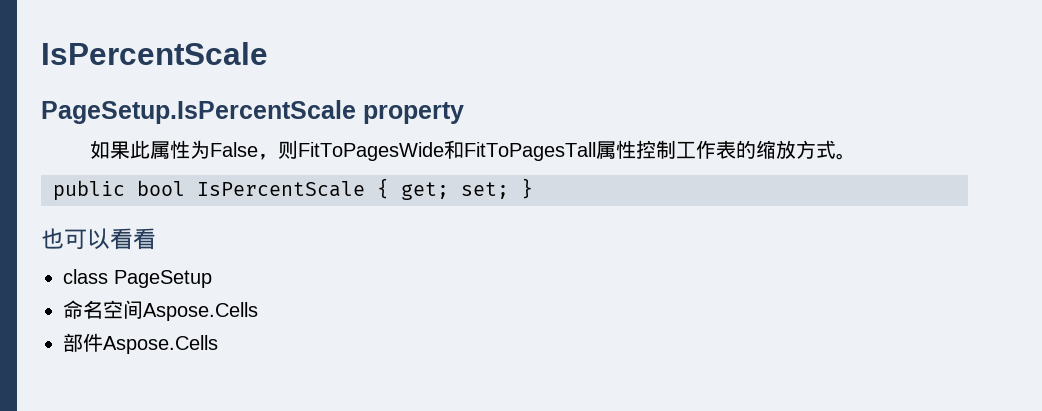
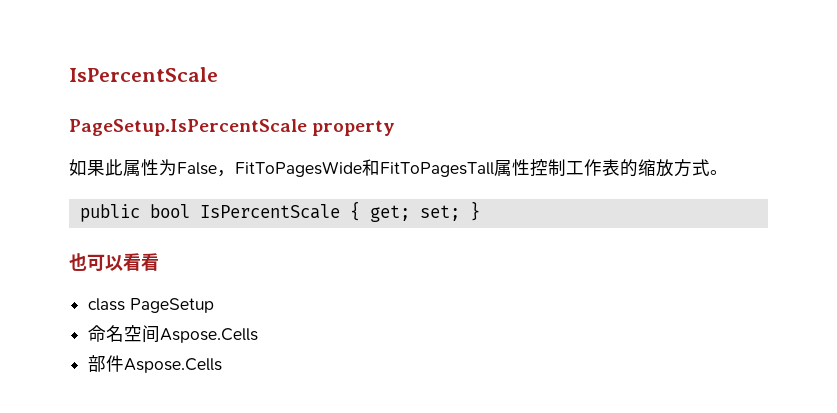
- 如果此属性为False，则FitToPagesWide和FitToPagesTall属性控制工作表的缩放方式。
+ 如果此属性为False，FitToPagesWide和FitToPagesTall属性控制工作表的缩放方式。

